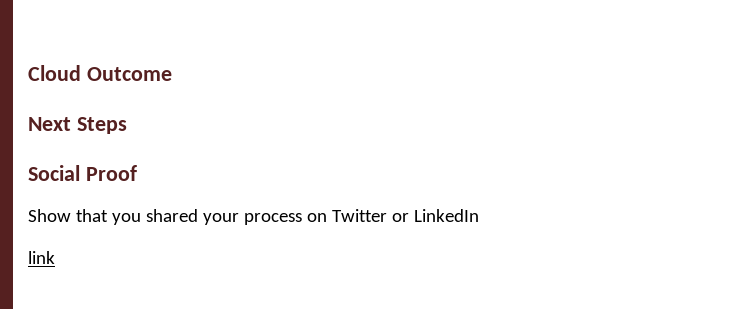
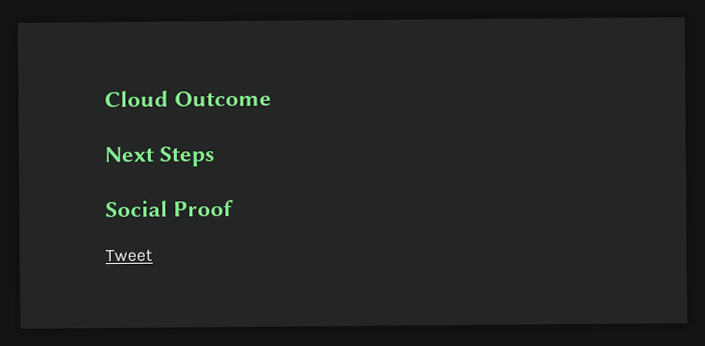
- Show that you shared your process on Twitter or LinkedIn
- link
+ Tweet

